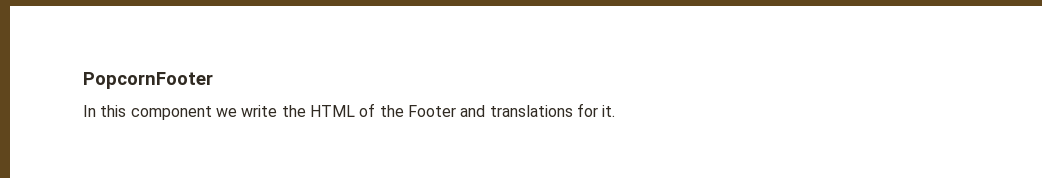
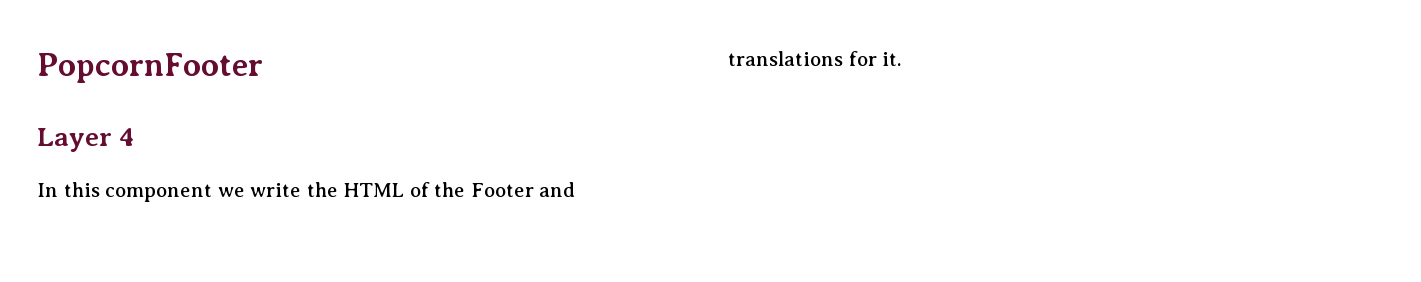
+ Layer 4

